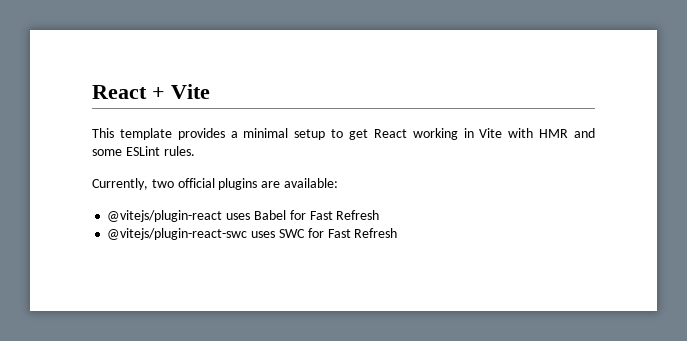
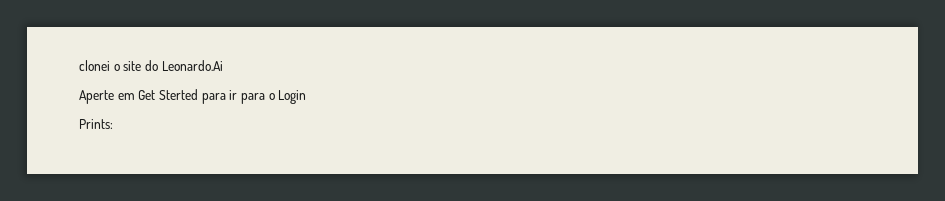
- React + Vite
- This template provides a minimal setup to get React working in Vite with HMR and some ESLint rules.
- Currently, two official plugins are available:
- @vitejs/plugin-react uses Babel for Fast Refresh
- @vitejs/plugin-react-swc uses SWC for Fast Refresh
+ clonei o site do Leonardo.Ai
+ Aperte em Get Sterted para ir para o Login
+ Prints:

